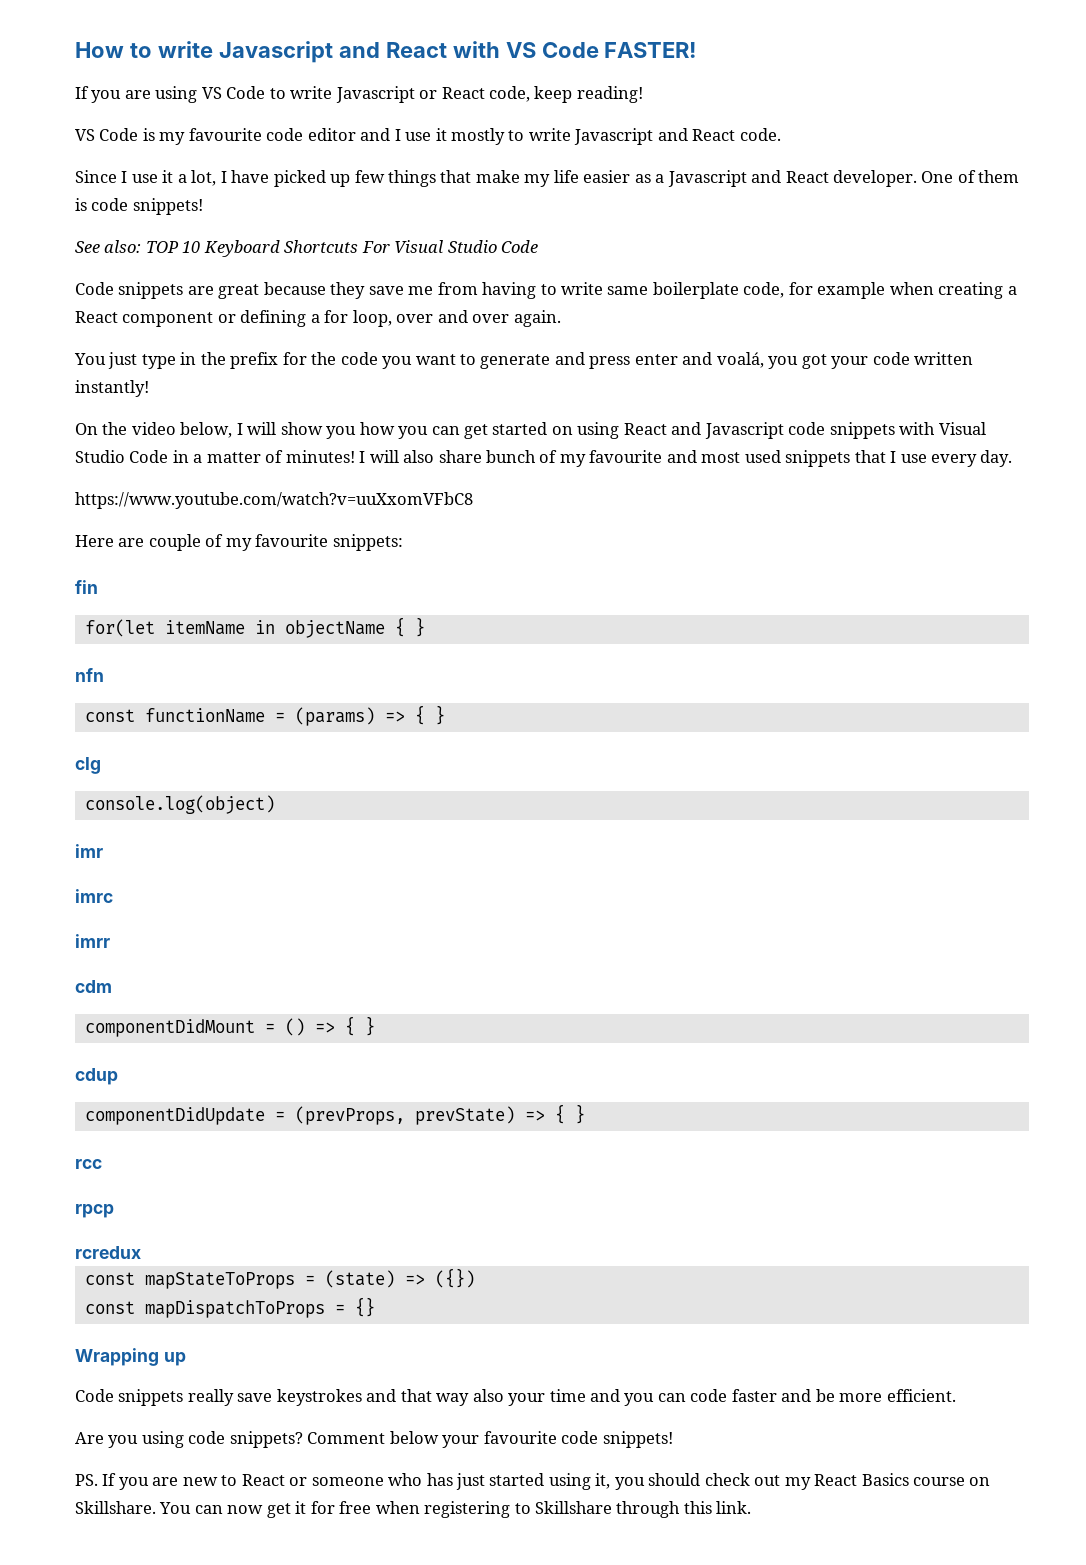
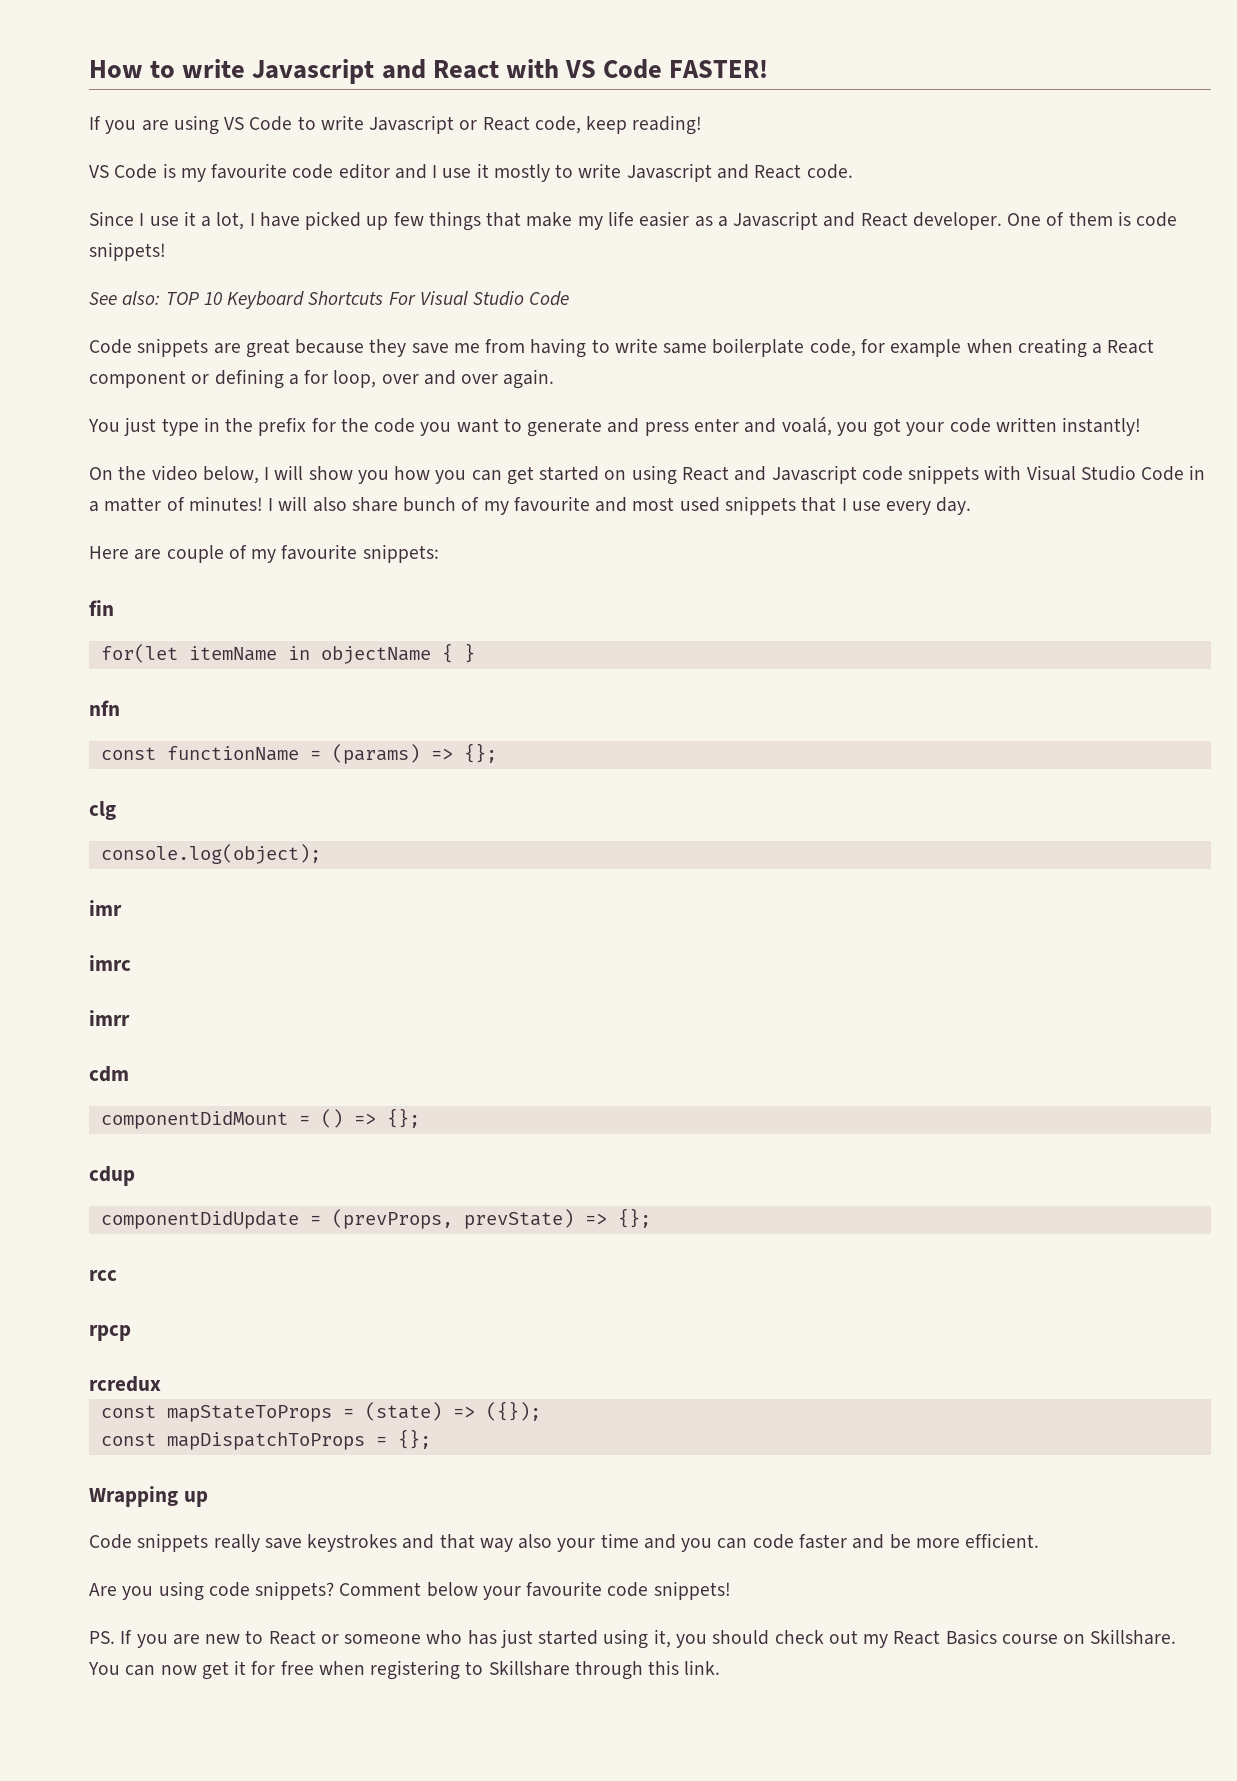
- https://www.youtube.com/watch?v=uuXxomVFbC8
- const functionName = (params) => { }
+ const functionName = (params) => {};
- console.log(object)
+ console.log(object);
- componentDidMount = () => { }
+ componentDidMount = () => {};
- componentDidUpdate = (prevProps, prevState) => { }
+ componentDidUpdate = (prevProps, prevState) => {};
- const mapStateToProps = (state) => ({})
+ const mapStateToProps = (state) => ({});
- const mapDispatchToProps = {}
+ const mapDispatchToProps = {};

